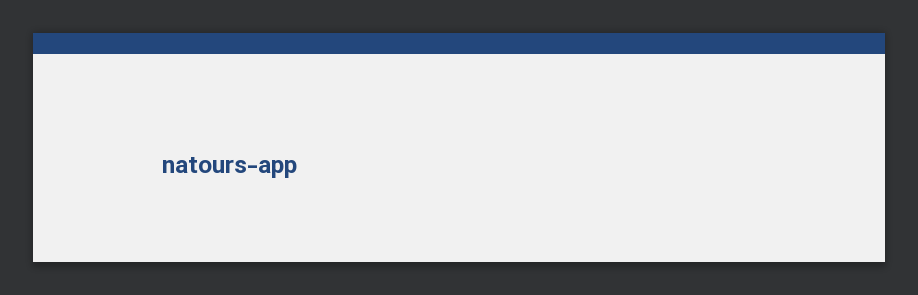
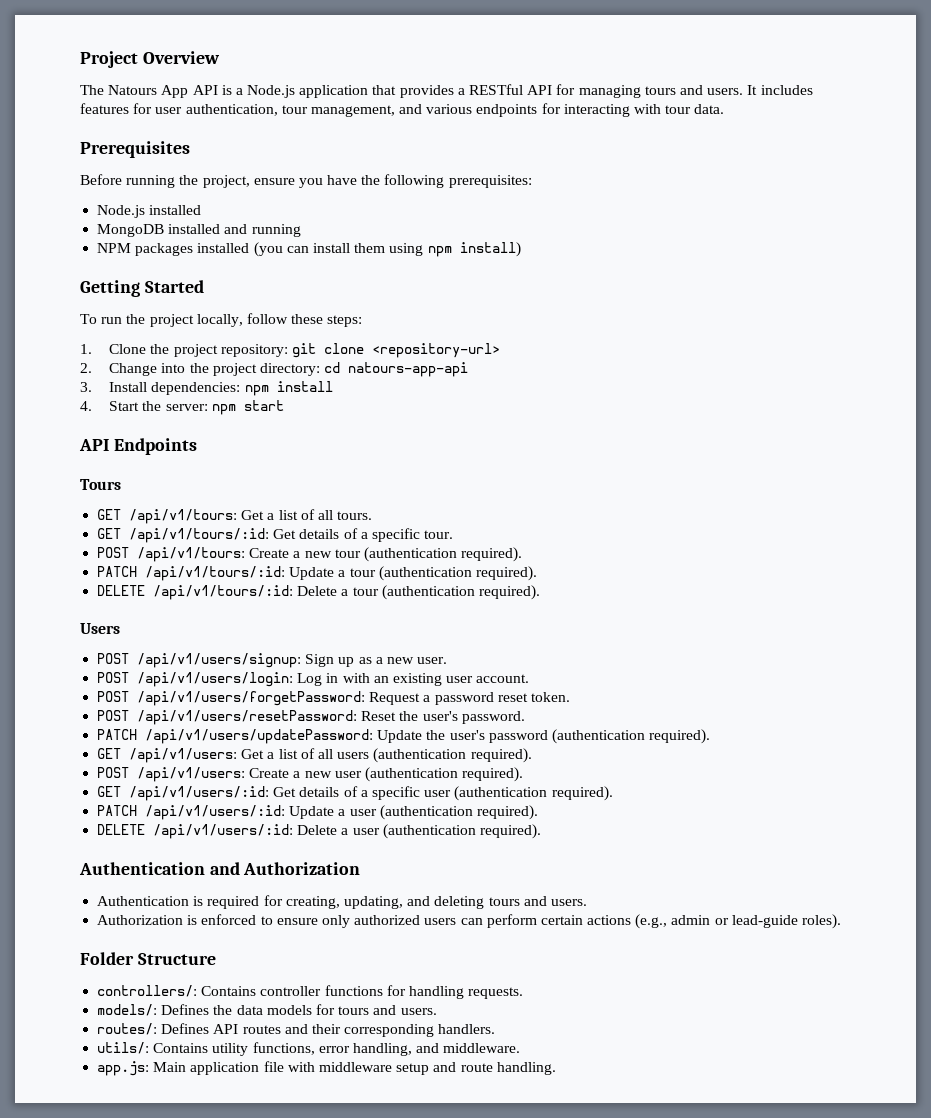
- natours-app
+ Project Overview
+ The Natours App API is a Node.js application that provides a RESTful API for managing tours and users. It includes features for user authentication, tour management, and various endpoints for interacting with tour data.
+ Prerequisites
+ Before running the project, ensure you have the following prerequisites:
+ Node.js installed
+ MongoDB installed and running
+ NPM packages installed (you can install them using npm install)
+ Getting Started
+ To run the project locally, follow these steps:
+ 1. Clone the project repository: git clone <repository-url>
+ 2. Change into the project directory: cd natours-app-api
+ 3. Install dependencies: npm install
+ 4. Start the server: npm start
+ API Endpoints
+ Tours
+ GET /api/v1/tours: Get a list of all tours.
+ GET /api/v1/tours/:id: Get details of a specific tour.
+ POST /api/v1/tours: Create a new tour (authentication required).
+ PATCH /api/v1/tours/:id: Update a tour (authentication required).
+ DELETE /api/v1/tours/:id: Delete a tour (authentication required).
+ Users
+ POST /api/v1/users/signup: Sign up as a new user.
+ POST /api/v1/users/login: Log in with an existing user account.
+ POST /api/v1/users/forgetPassword: Request a password reset token.
+ POST /api/v1/users/resetPassword: Reset the user's password.
+ PATCH /api/v1/users/updatePassword: Update the user's password (authentication required).
+ GET /api/v1/users: Get a list of all users (authentication required).
+ POST /api/v1/users: Create a new user (authentication required).
+ GET /api/v1/users/:id: Get details of a specific user (authentication required).
+ PATCH /api/v1/users/:id: Update a user (authentication required).
+ DELETE /api/v1/users/:id: Delete a user (authentication required).
+ Authentication and Authorization
+ Authentication is required for creating, updating, and deleting tours and users.
+ Authorization is enforced to ensure only authorized users can perform certain actions (e.g., admin or lead-guide roles).
+ Folder Structure
+ controllers/: Contains controller functions for handling requests.
+ models/: Defines the data models for tours and users.
+ routes/: Defines API routes and their corresponding handlers.
+ utils/: Contains utility functions, error handling, and middleware.
+ app.js: Main application file with middleware setup and route handling.

